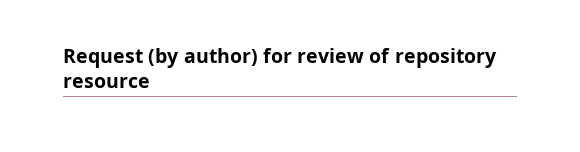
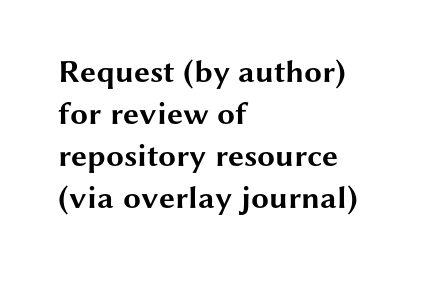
- Request (by author) for review of repository resource
+ Request (by author) for review of repository resource (via overlay journal)

